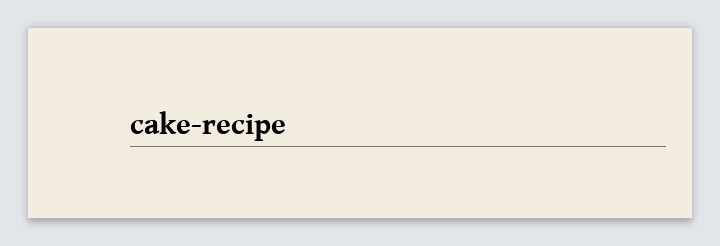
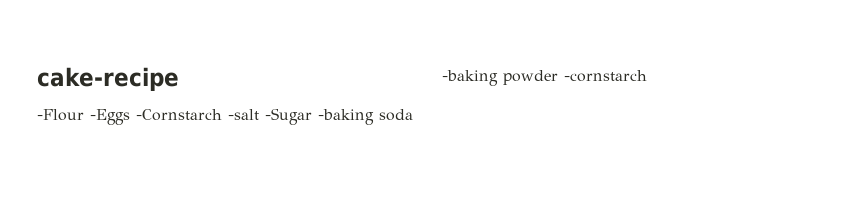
+ -Flour -Eggs -Cornstarch -salt -Sugar -baking soda -baking powder -cornstarch

